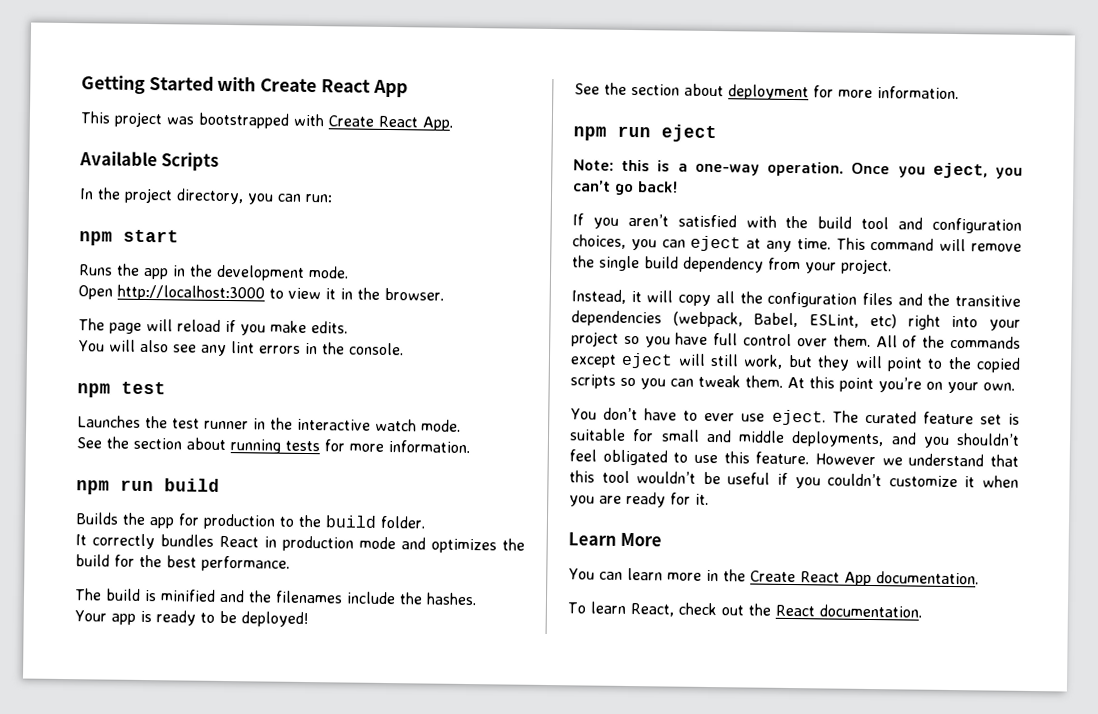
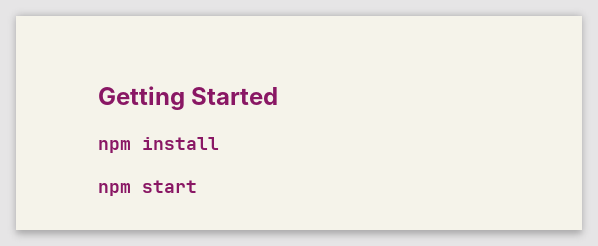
- Getting Started with Create React App
- This project was bootstrapped with Create React App.
- Available Scripts
- In the project directory, you can run:
+ Getting Started
+ npm install
  npm start
- Runs the app in the development mode.
- Open http://localhost:3000 to view it in the browser.
- The page will reload if you make edits.
- You will also see any lint errors in the console.
- npm test
- Launches the test runner in the interactive watch mode.
- See the section about running tests for more information.
- npm run build
- Builds the app for production to the build folder.
- It correctly bundles React in production mode and optimizes the build for the best performance.
- The build is minified and the filenames include the hashes.
- Your app is ready to be deployed!
- See the section about deployment for more information.
- npm run eject
- Note: this is a one-way operation. Once you eject, you can’t go back!
- If you aren’t satisfied with the build tool and configuration choices, you can eject at any time. This command will remove the single build dependency from your project.
- Instead, it will copy all the configuration files and the transitive dependencies (webpack, Babel, ESLint, etc) right into your project so you have full control over them. All of the commands except eject will still work, but they will point to the copied scripts so you can tweak them. At this point you’re on your own.
- You don’t have to ever use eject. The curated feature set is suitable for small and middle deployments, and you shouldn’t feel obligated to use this feature. However we understand that this tool wouldn’t be useful if you couldn’t customize it when you are ready for it.
- Learn More
- You can learn more in the Create React App documentation.
- To learn React, check out the React documentation.

